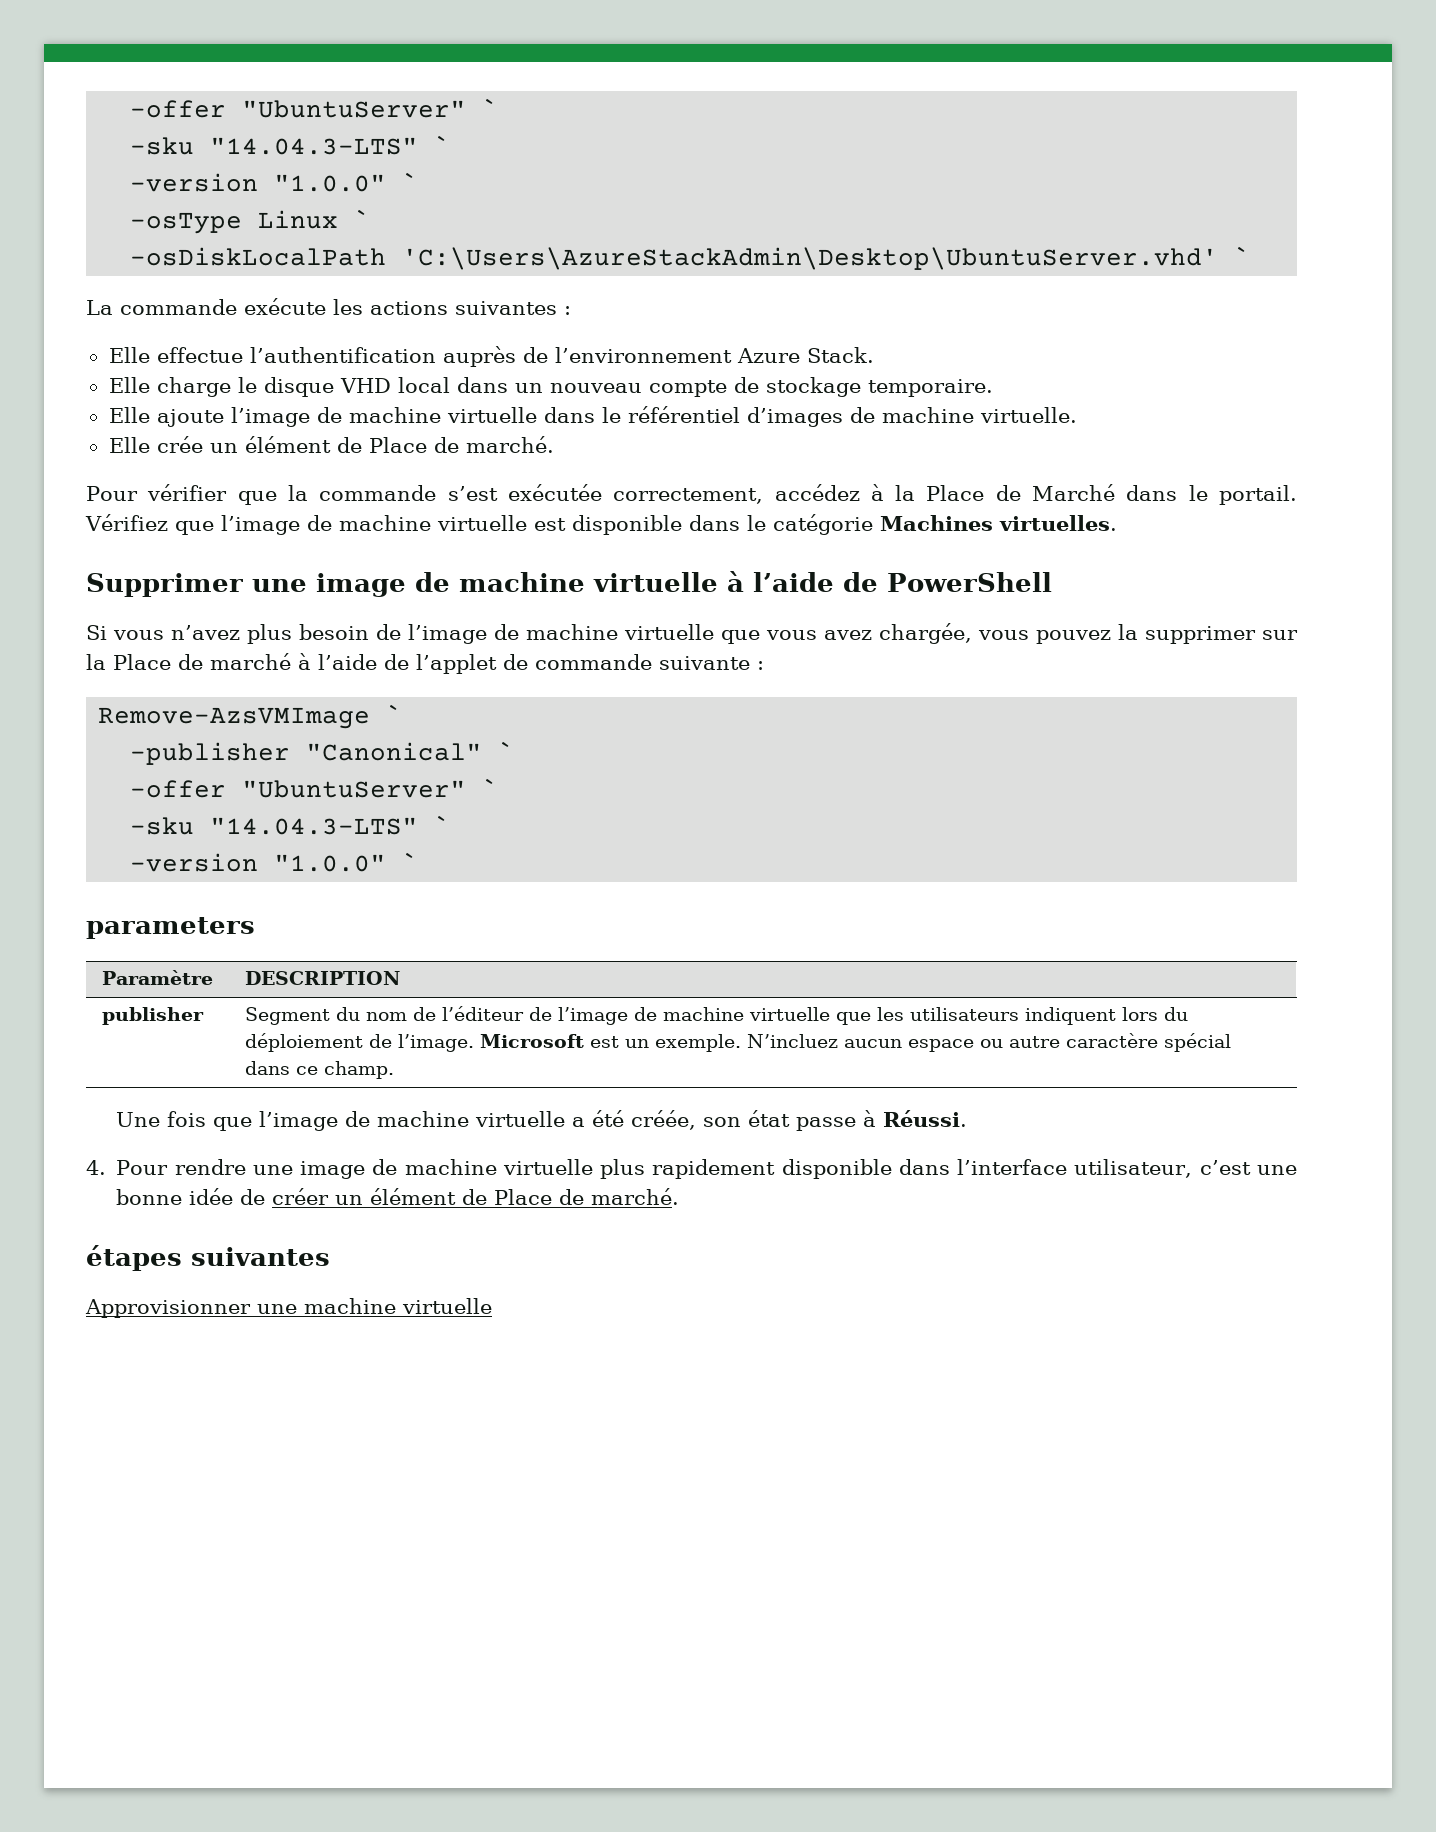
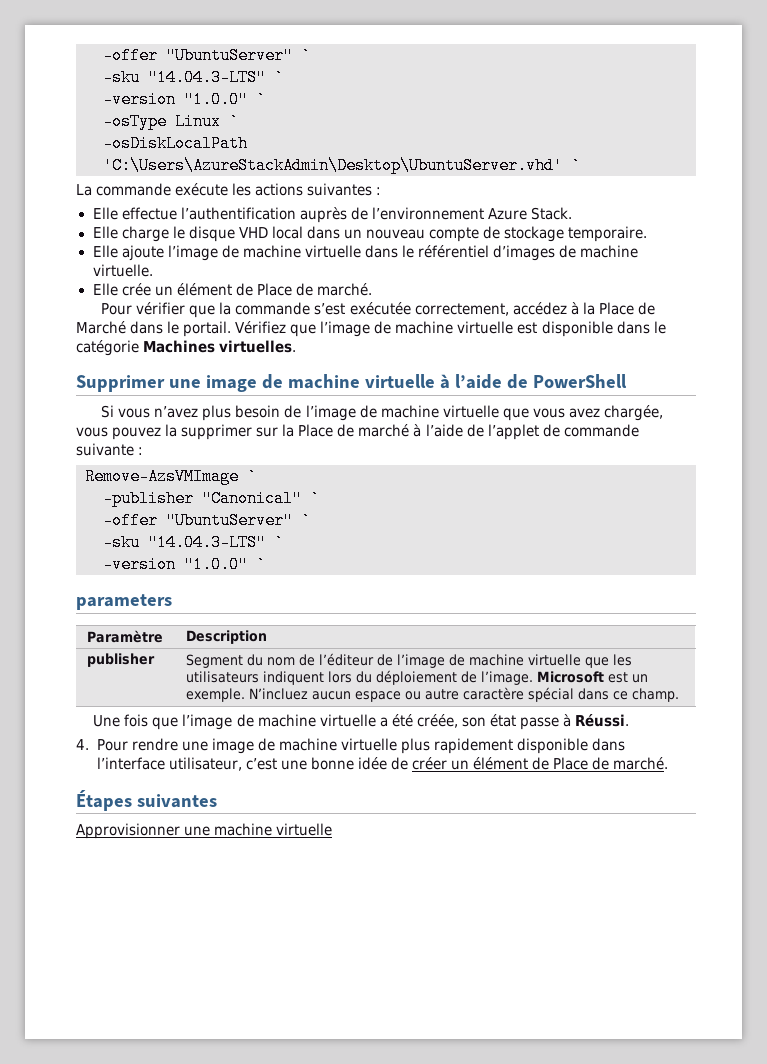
- Paramètre | DESCRIPTION
+ Paramètre | Description
- étapes suivantes
+ Étapes suivantes

